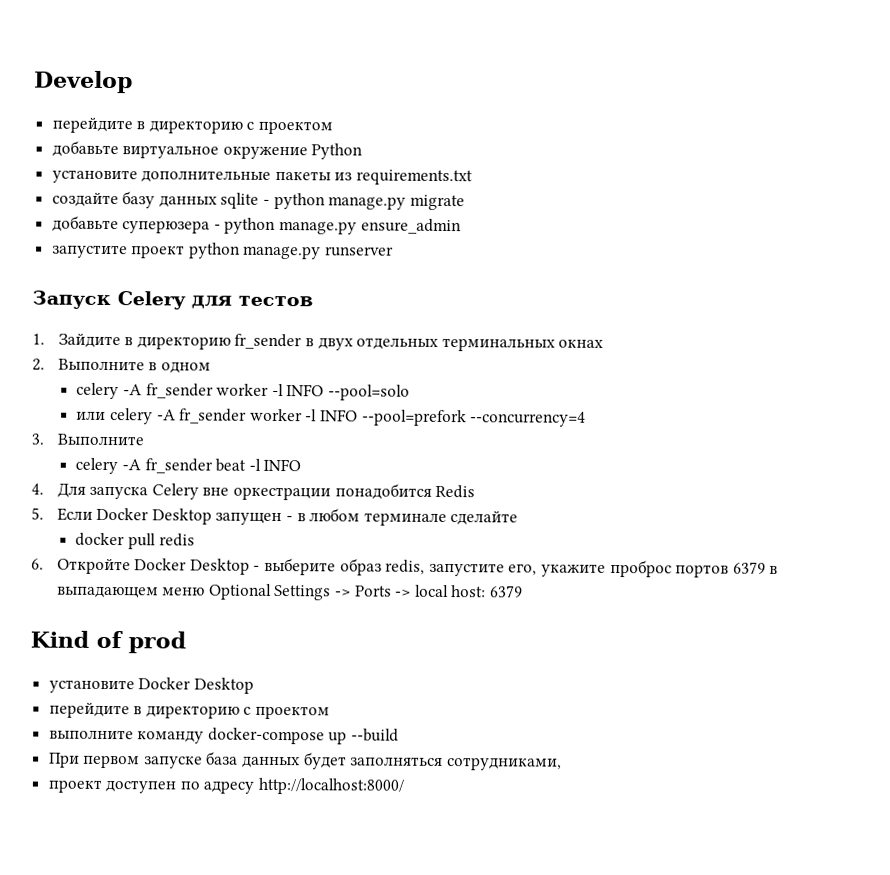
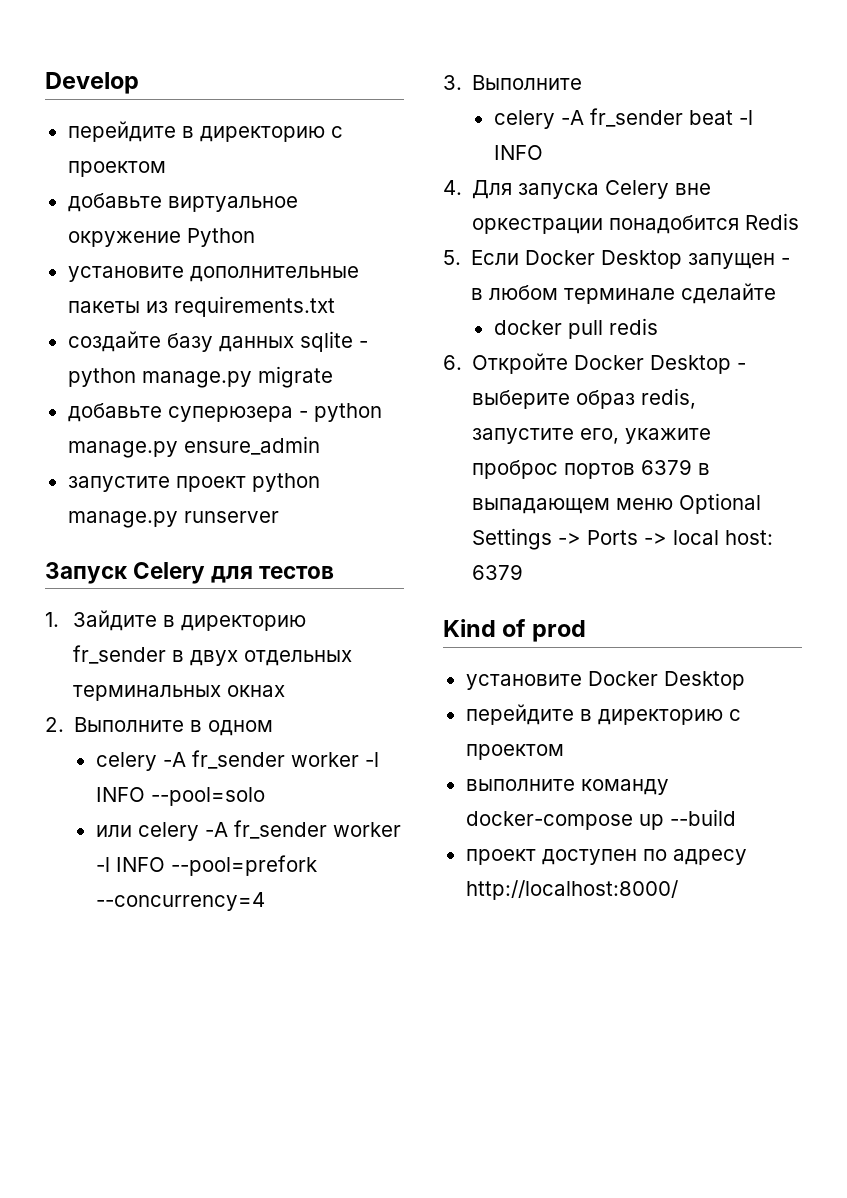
- При первом запуске база данных будет заполняться сотрудниками,

